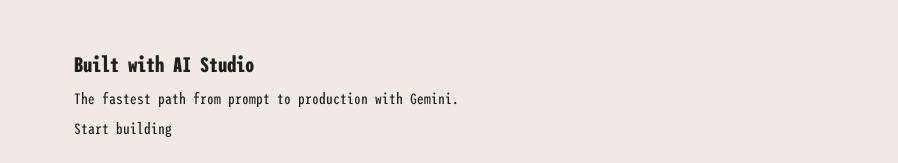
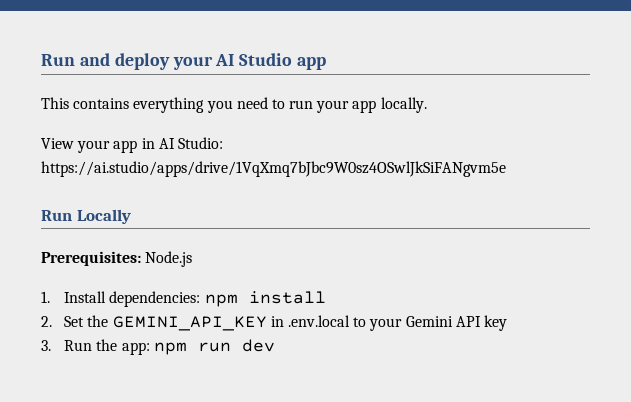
- Built with AI Studio
- The fastest path from prompt to production with Gemini.
- Start building
+ Run and deploy your AI Studio app
+ This contains everything you need to run your app locally.
+ View your app in AI Studio: https://ai.studio/apps/drive/1VqXmq7bJbc9W0sz4OSwlJkSiFANgvm5e
+ Run Locally
+ Prerequisites: Node.js
+ 1. Install dependencies: npm install
+ 2. Set the GEMINI_API_KEY in .env.local to your Gemini API key
+ 3. Run the app: npm run dev

